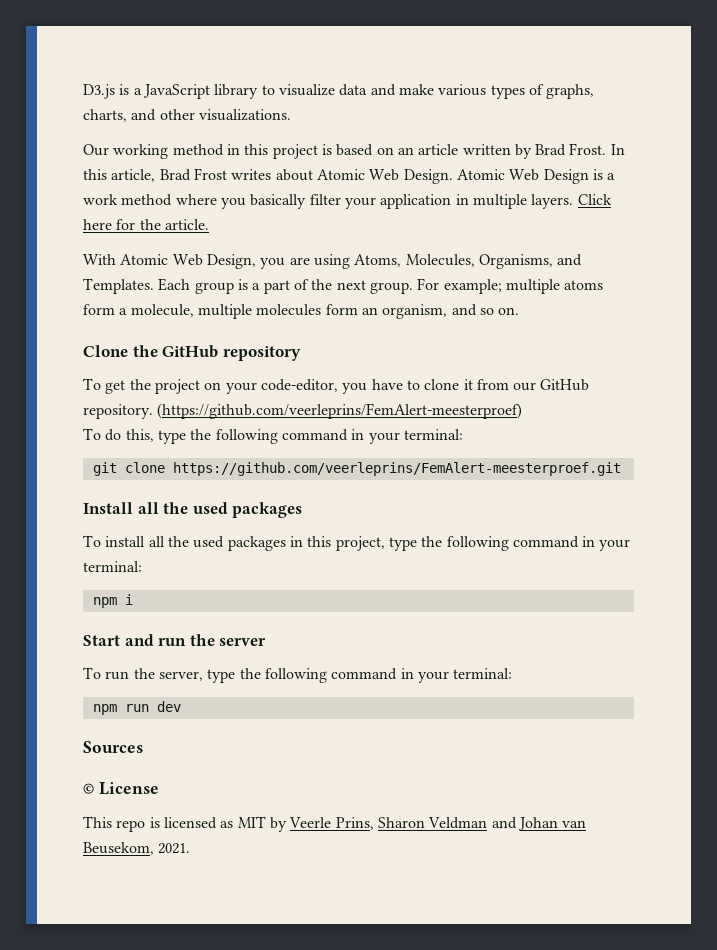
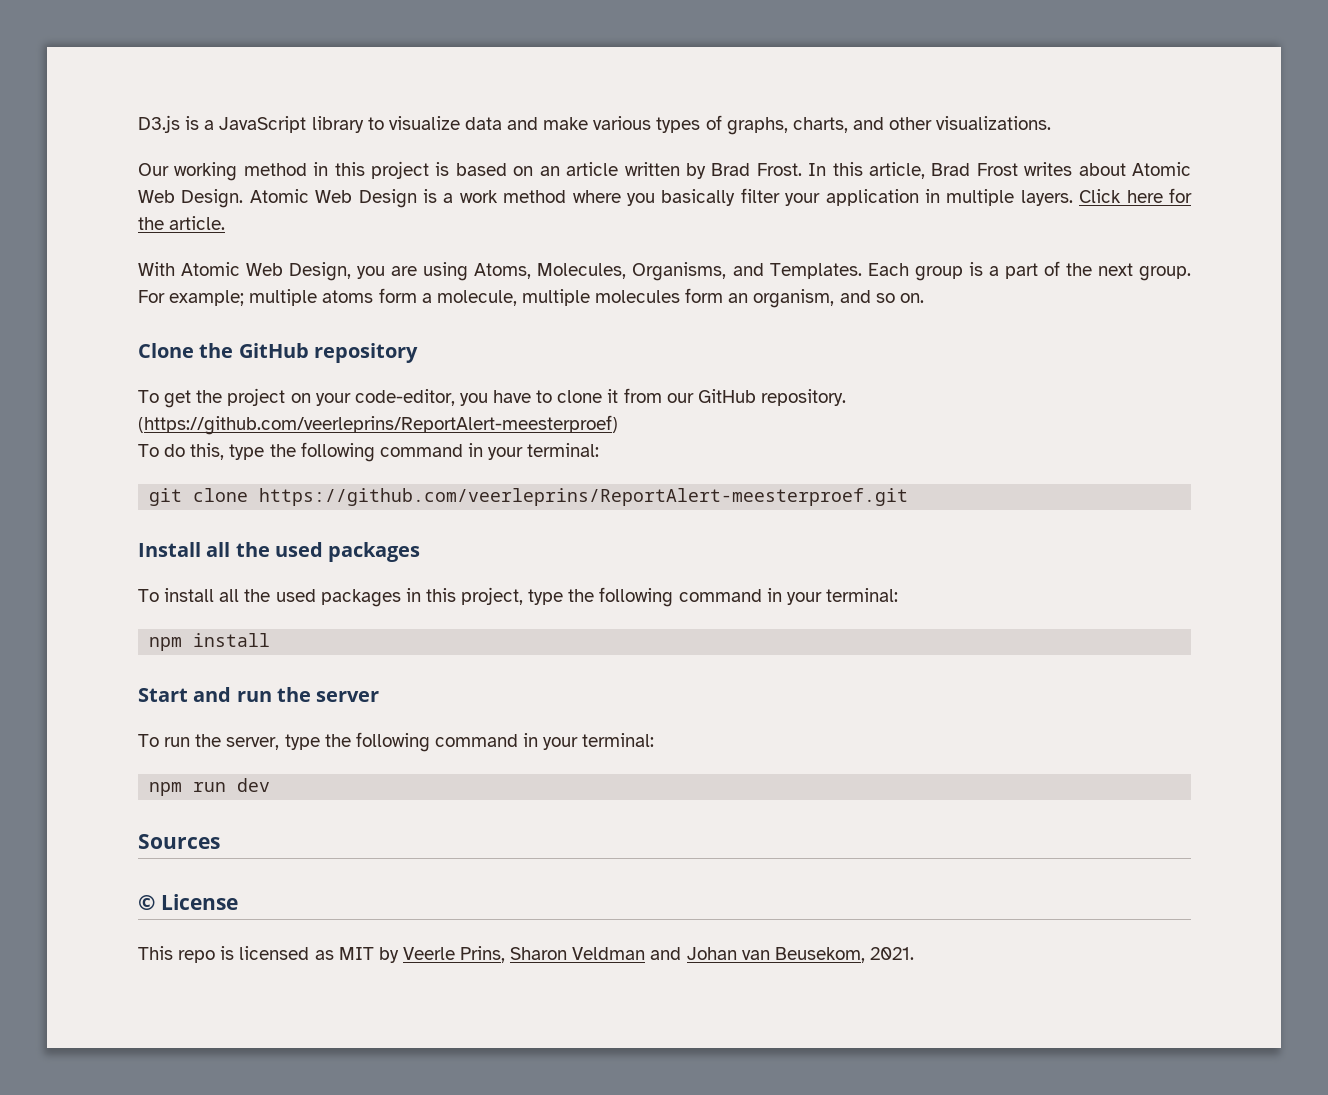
- (https://github.com/veerleprins/FemAlert-meesterproef)
+ (https://github.com/veerleprins/ReportAlert-meesterproef)
- git clone https://github.com/veerleprins/FemAlert-meesterproef.git
+ git clone https://github.com/veerleprins/ReportAlert-meesterproef.git
- npm i
+ npm install

